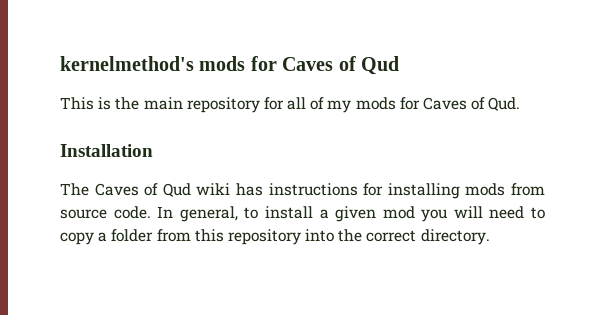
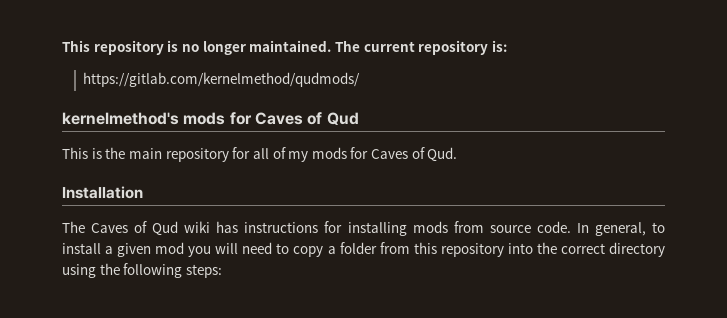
+ This repository is no longer maintained. The current repository is:
+ https://gitlab.com/kernelmethod/qudmods/
- In general, to install a given mod you will need to copy a folder from this repository into the correct directory.
+ In general, to install a given mod you will need to copy a folder from this repository into the correct directory using the following steps:

